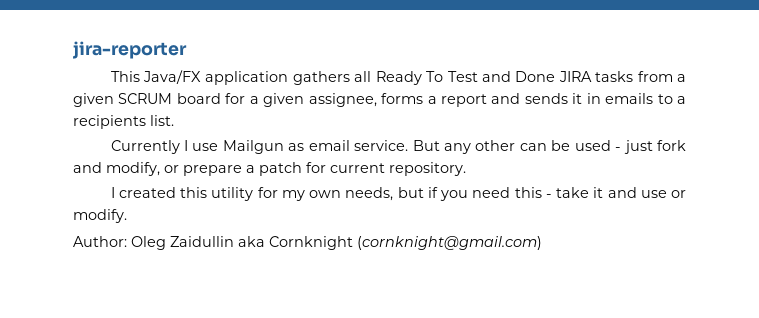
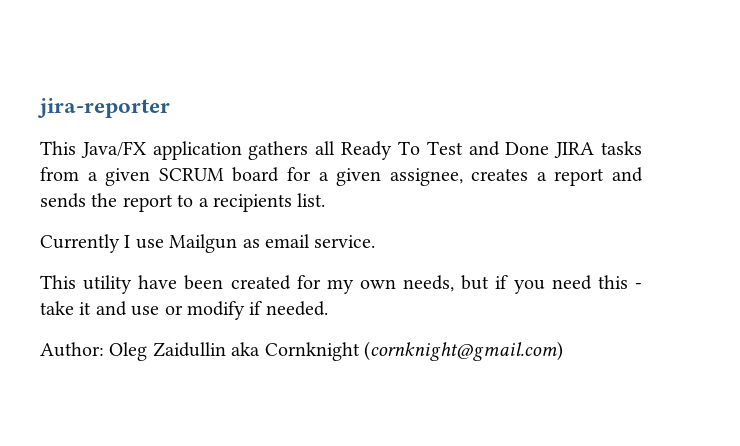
- This Java/FX application gathers all Ready To Test and Done JIRA tasks from a given SCRUM board for a given assignee, forms a report and sends it in emails to a recipients list.
+ This Java/FX application gathers all Ready To Test and Done JIRA tasks from a given SCRUM board for a given assignee, creates a report and sends the report to a recipients list.
- Currently I use Mailgun as email service. But any other can be used - just fork and modify, or prepare a patch for current repository.
- I created this utility for my own needs, but if you need this - take it and use or modify.
+ Currently I use Mailgun as email service.
+ This utility have been created for my own needs, but if you need this - take it and use or modify if needed.

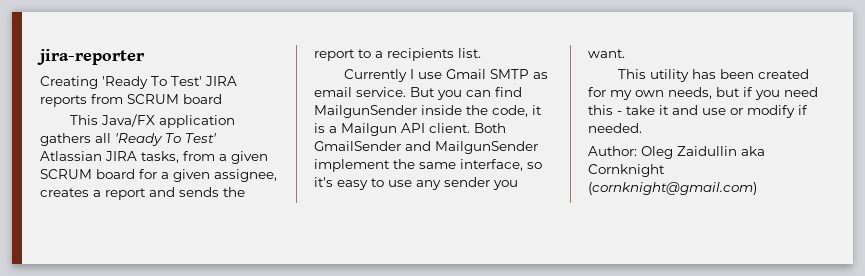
+ Creating 'Ready To Test' JIRA reports from SCRUM board
- This Java/FX application gathers all Ready To Test and Done JIRA tasks from a given SCRUM board for a given assignee, creates a report and sends the report to a recipients list.
+ This Java/FX application gathers all 'Ready To Test' Atlassian JIRA tasks, from a given SCRUM board for a given assignee, creates a report and sends the report to a recipients list.
- Currently I use Mailgun as email service.
+ Currently I use Gmail SMTP as email service. But you can find MailgunSender inside the code, it is a Mailgun API client. Both GmailSender and MailgunSender implement the same interface, so it's easy to use any sender you want.
- This utility have been created for my own needs, but if you need this - take it and use or modify if needed.
+ This utility has been created for my own needs, but if you need this - take it and use or modify if needed.

